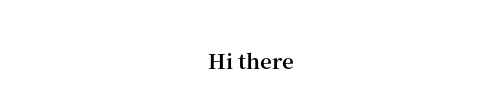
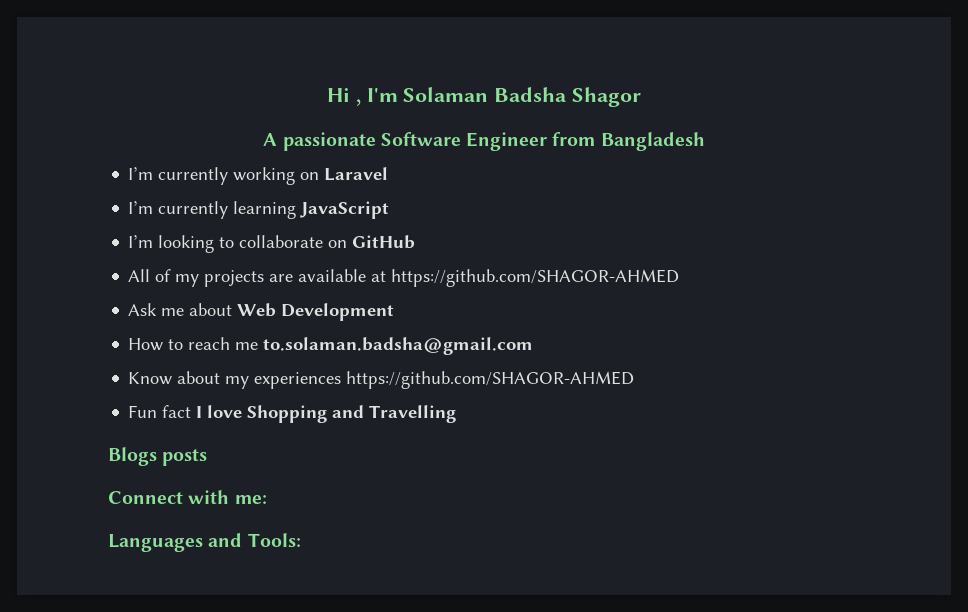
- Hi there
+ Hi , I'm Solaman Badsha Shagor
+ A passionate Software Engineer from Bangladesh
+ I’m currently working on Laravel
+ I’m currently learning JavaScript
+ I’m looking to collaborate on GitHub
+ All of my projects are available at https://github.com/SHAGOR-AHMED
+ Ask me about Web Development
+ How to reach me to.solaman.badsha@gmail.com
+ Know about my experiences https://github.com/SHAGOR-AHMED
+ Fun fact I love Shopping and Travelling
+ Blogs posts
+ Connect with me:
+ Languages and Tools:

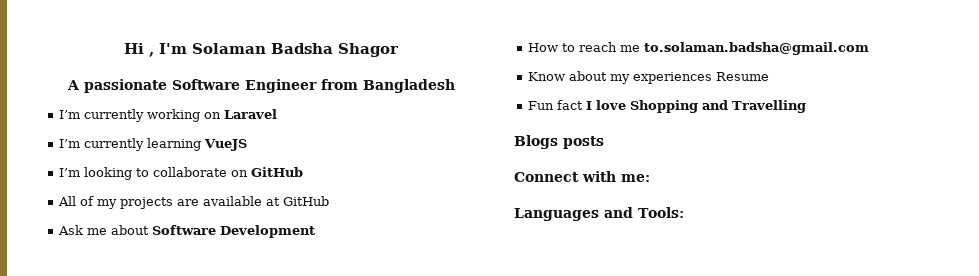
- I’m currently learning JavaScript
+ I’m currently learning VueJS
- All of my projects are available at https://github.com/SHAGOR-AHMED
+ All of my projects are available at GitHub
- Ask me about Web Development
+ Ask me about Software Development
- Know about my experiences https://github.com/SHAGOR-AHMED
+ Know about my experiences Resume

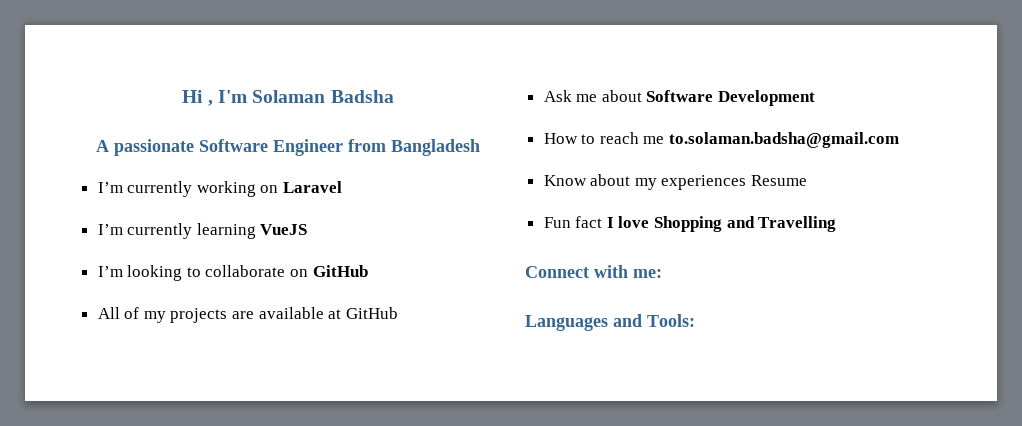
- Hi , I'm Solaman Badsha Shagor
+ Hi , I'm Solaman Badsha
- Blogs posts

